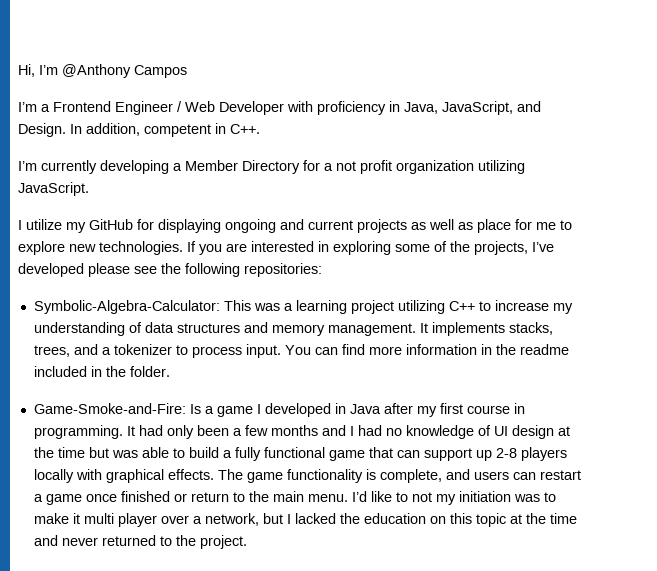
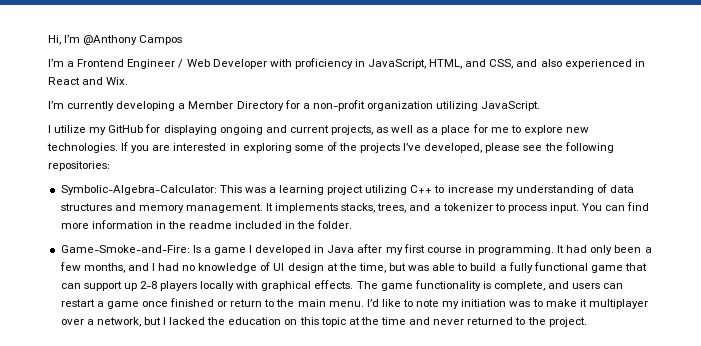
- I’m a Frontend Engineer / Web Developer with proficiency in Java, JavaScript, and Design. In addition, competent in C++.
+ I’m a Frontend Engineer / Web Developer with proficiency in JavaScript, HTML, and CSS, and also experienced in React and Wix.
- I’m currently developing a Member Directory for a not profit organization utilizing JavaScript.
+ I’m currently developing a Member Directory for a non-profit organization utilizing JavaScript.
- I utilize my GitHub for displaying ongoing and current projects as well as place for me to explore new technologies.
+ I utilize my GitHub for displaying ongoing and current projects, as well as a place for me to explore new technologies.
- If you are interested in exploring some of the projects, I’ve developed please see the following repositories:
+ If you are interested in exploring some of the projects I’ve developed, please see the following repositories:
- It had only been a few months and I had no knowledge of UI design at the time but was able to build a fully functional game that can support up 2-8 players locally with graphical effects.
+ It had only been a few months, and I had no knowledge of UI design at the time, but was able to build a fully functional game that can support up 2-8 players locally with graphical effects.
- I’d like to not my initiation was to make it multi player over a network, but I lacked the education on this topic at the time and never returned to the project.
+ I’d like to note my initiation was to make it multiplayer over a network, but I lacked the education on this topic at the time and never returned to the project.

